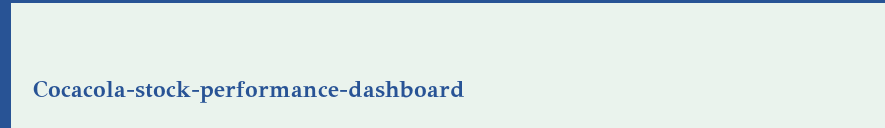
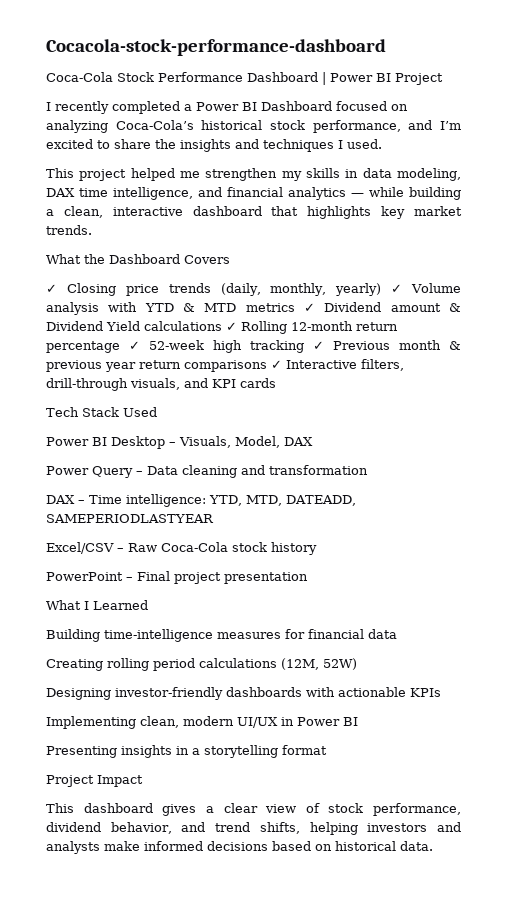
+ Coca-Cola Stock Performance Dashboard | Power BI Project
+ I recently completed a Power BI Dashboard focused on analyzing Coca-Cola’s historical stock performance, and I’m excited to share the insights and techniques I used.
+ This project helped me strengthen my skills in data modeling, DAX time intelligence, and financial analytics — while building a clean, interactive dashboard that highlights key market trends.
+ What the Dashboard Covers
+ ✓ Closing price trends (daily, monthly, yearly) ✓ Volume analysis with YTD & MTD metrics ✓ Dividend amount & Dividend Yield calculations ✓ Rolling 12-month return percentage ✓ 52-week high tracking ✓ Previous month & previous year return comparisons ✓ Interactive filters, drill-through visuals, and KPI cards
+ Tech Stack Used
+ Power BI Desktop – Visuals, Model, DAX
+ Power Query – Data cleaning and transformation
+ DAX – Time intelligence: YTD, MTD, DATEADD, SAMEPERIODLASTYEAR
+ Excel/CSV – Raw Coca-Cola stock history
+ PowerPoint – Final project presentation
+ What I Learned
+ Building time-intelligence measures for financial data
+ Creating rolling period calculations (12M, 52W)
+ Designing investor-friendly dashboards with actionable KPIs
+ Implementing clean, modern UI/UX in Power BI
+ Presenting insights in a storytelling format
+ Project Impact
+ This dashboard gives a clear view of stock performance, dividend behavior, and trend shifts, helping investors and analysts make informed decisions based on historical data.

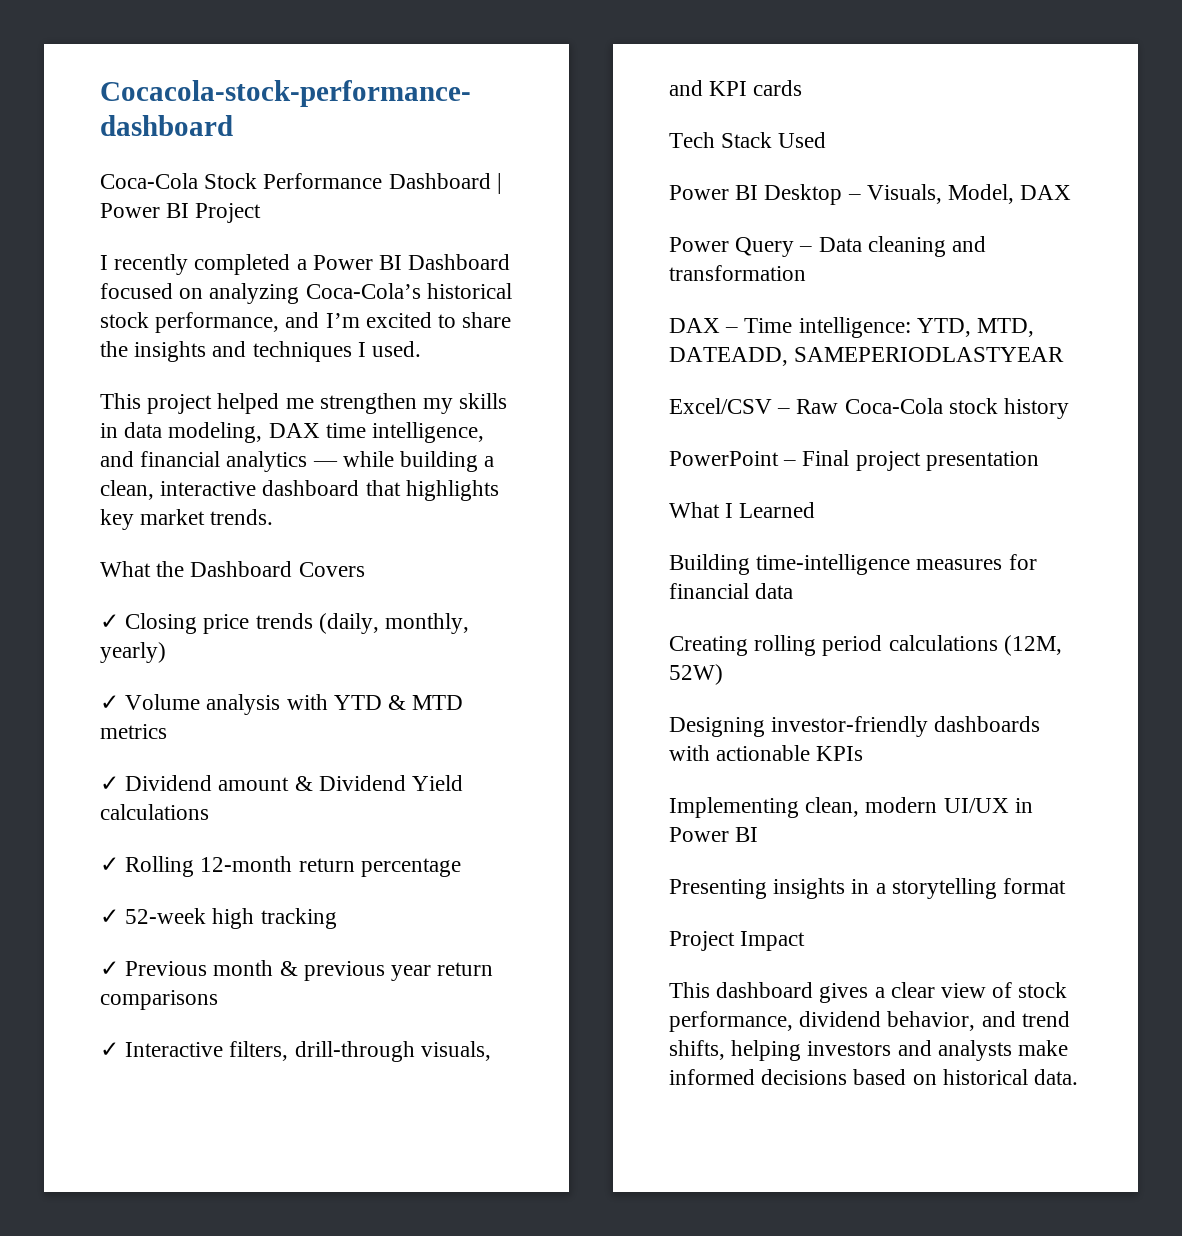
- ✓ Closing price trends (daily, monthly, yearly) ✓ Volume analysis with YTD & MTD metrics ✓ Dividend amount & Dividend Yield calculations ✓ Rolling 12-month return percentage ✓ 52-week high tracking ✓ Previous month & previous year return comparisons ✓ Interactive filters, drill-through visuals, and KPI cards
+ ✓ Closing price trends (daily, monthly, yearly)
+ ✓ Volume analysis with YTD & MTD metrics
+ ✓ Dividend amount & Dividend Yield calculations
+ ✓ Rolling 12-month return percentage
+ ✓ 52-week high tracking
+ ✓ Previous month & previous year return comparisons
+ ✓ Interactive filters, drill-through visuals, and KPI cards

